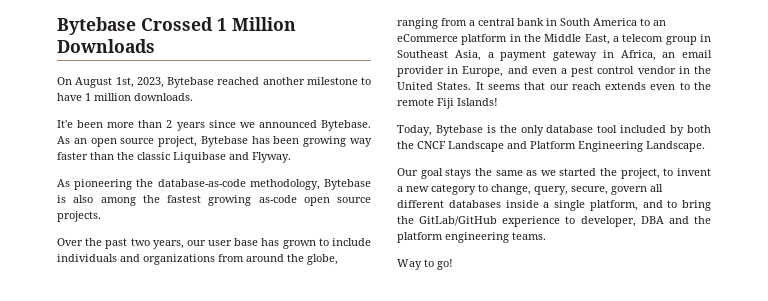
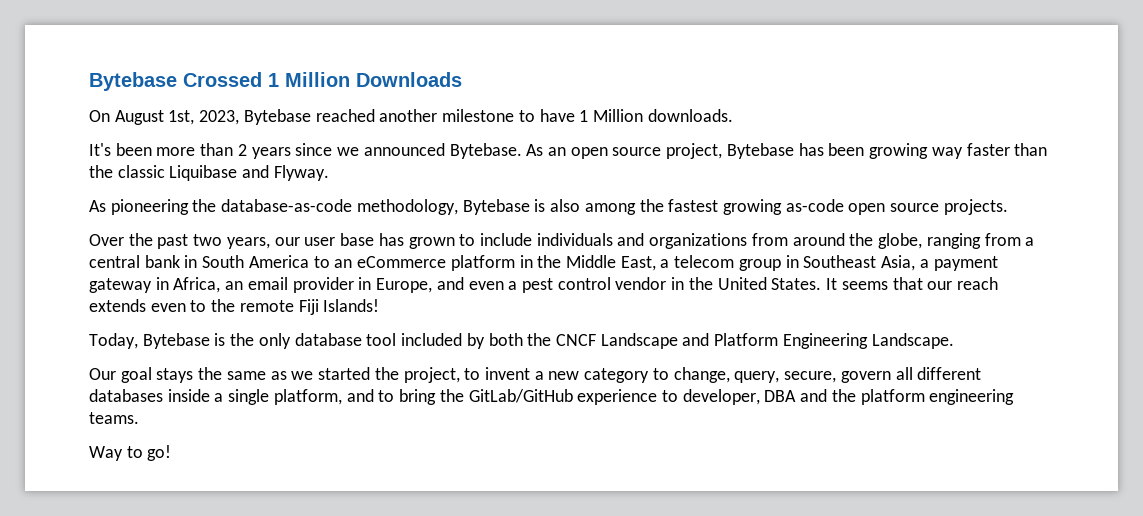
- On August 1st, 2023, Bytebase reached another milestone to have 1 million downloads.
+ On August 1st, 2023, Bytebase reached another milestone to have 1 Million downloads.
- It'e been more than 2 years since we announced Bytebase.
+ It's been more than 2 years since we announced Bytebase.

